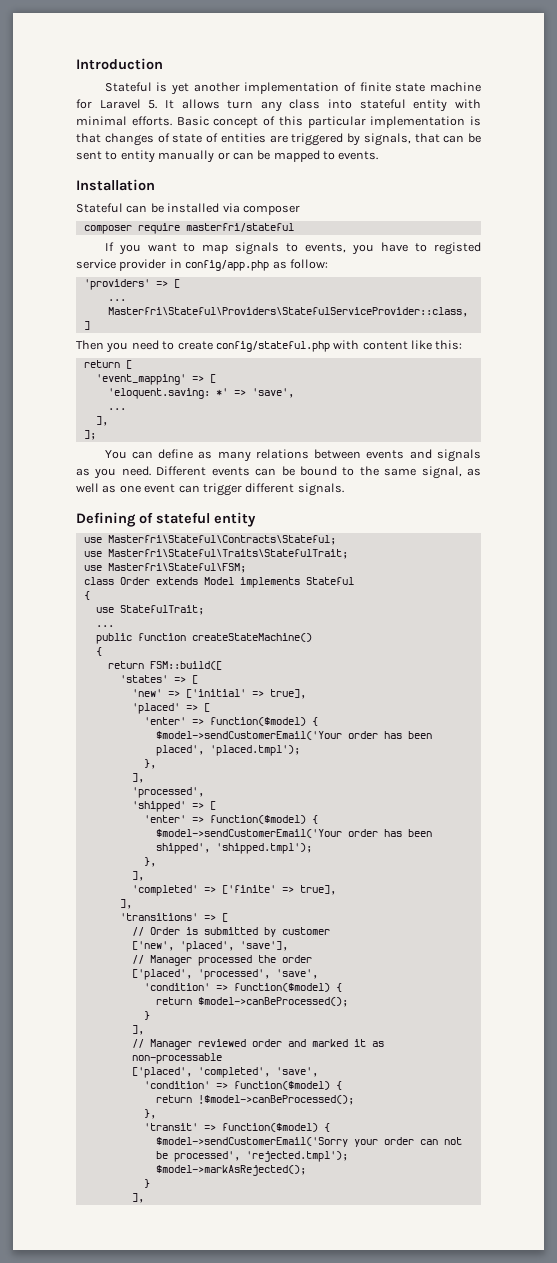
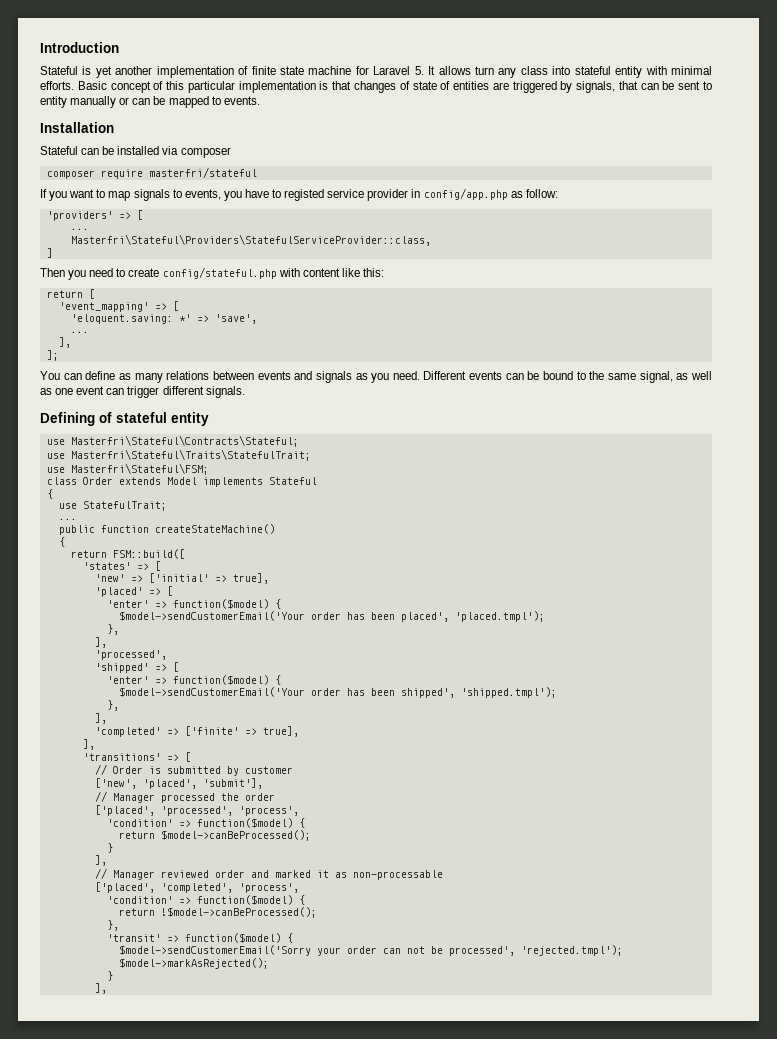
- ['new', 'placed', 'save'],
+ ['new', 'placed', 'submit'],
- ['placed', 'processed', 'save',
+ ['placed', 'processed', 'process',
- ['placed', 'completed', 'save',
+ ['placed', 'completed', 'process',

